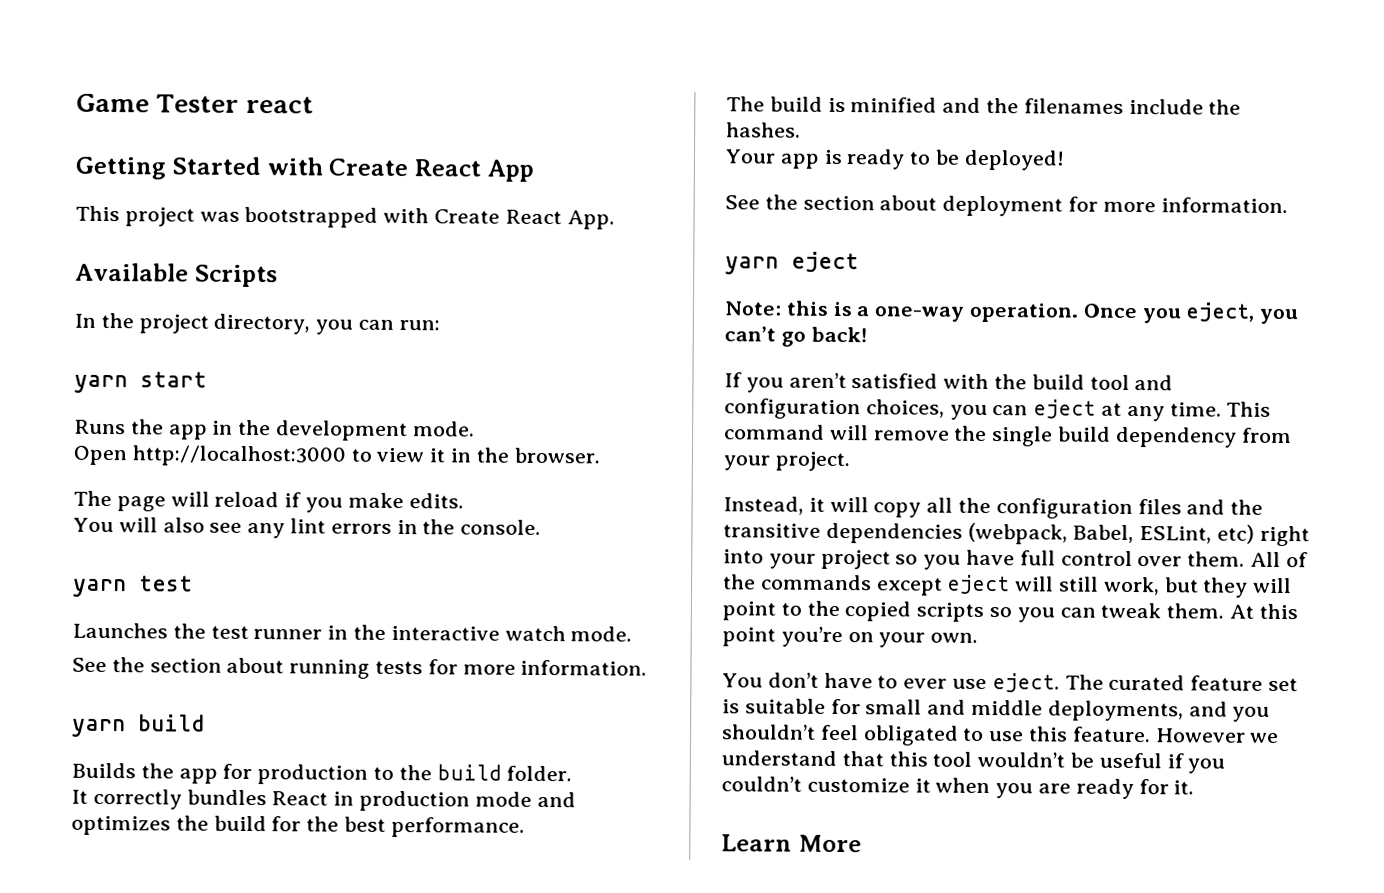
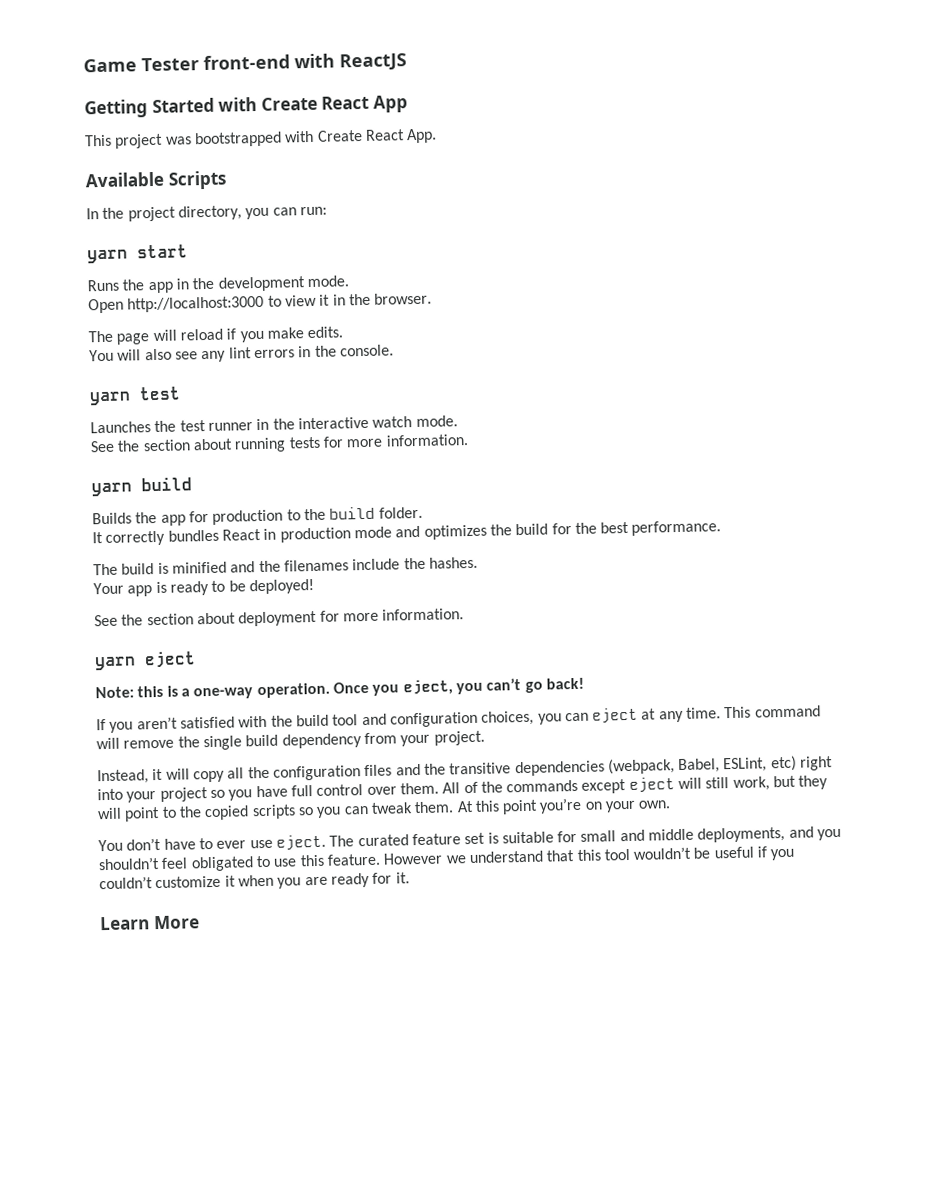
- Game Tester react
+ Game Tester front-end with ReactJS

